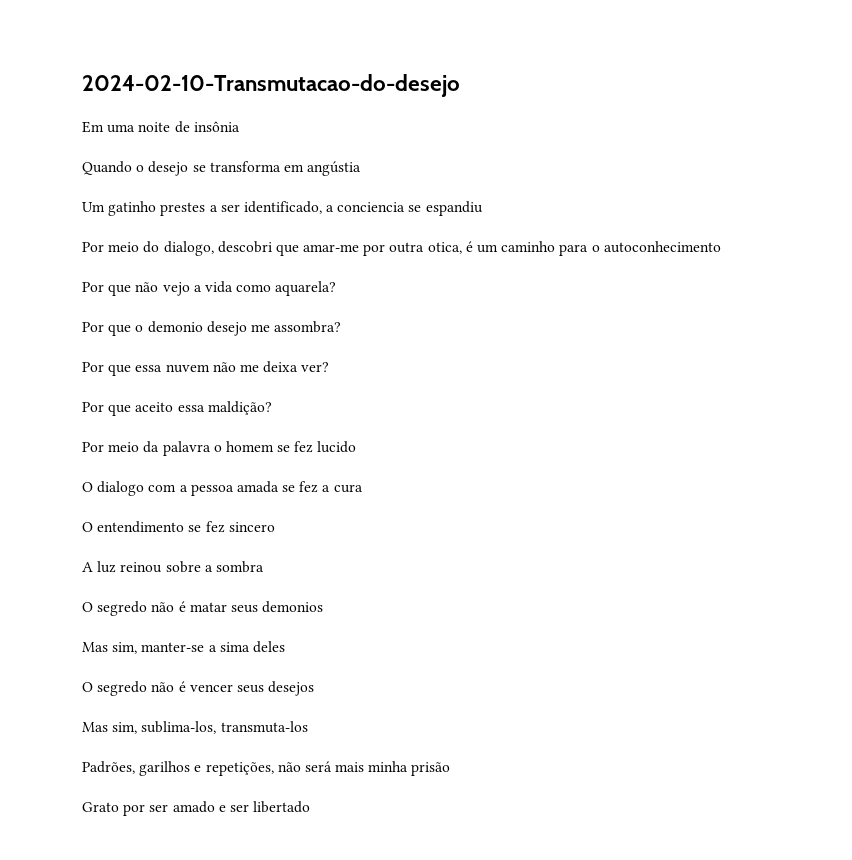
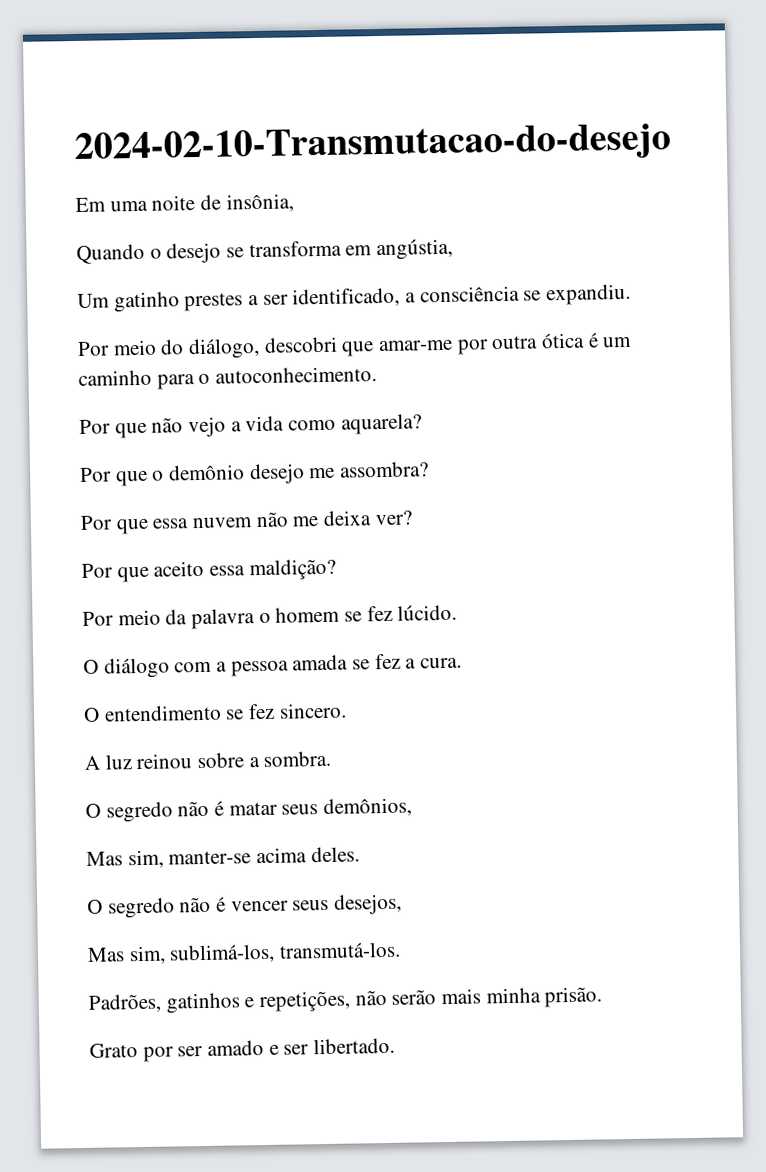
- Em uma noite de insônia
+ Em uma noite de insônia,
- Quando o desejo se transforma em angústia
+ Quando o desejo se transforma em angústia,
- Um gatinho prestes a ser identificado, a conciencia se espandiu
+ Um gatinho prestes a ser identificado, a consciência se expandiu.
- Por meio do dialogo, descobri que amar-me por outra otica, é um caminho para o autoconhecimento
+ Por meio do diálogo, descobri que amar-me por outra ótica é um caminho para o autoconhecimento.
- Por que o demonio desejo me assombra?
+ Por que o demônio desejo me assombra?
- Por meio da palavra o homem se fez lucido
- O dialogo com a pessoa amada se fez a cura
+ Por meio da palavra o homem se fez lúcido.
+ O diálogo com a pessoa amada se fez a cura.
- O entendimento se fez sincero
+ O entendimento se fez sincero.
- A luz reinou sobre a sombra
+ A luz reinou sobre a sombra.
- O segredo não é matar seus demonios
+ O segredo não é matar seus demônios,
- Mas sim, manter-se a sima deles
+ Mas sim, manter-se acima deles.
- O segredo não é vencer seus desejos
- Mas sim, sublima-los, transmuta-los
+ O segredo não é vencer seus desejos,
+ Mas sim, sublimá-los, transmutá-los.
- Padrões, garilhos e repetições, não será mais minha prisão
+ Padrões, gatinhos e repetições, não serão mais minha prisão.
- Grato por ser amado e ser libertado
+ Grato por ser amado e ser libertado.

